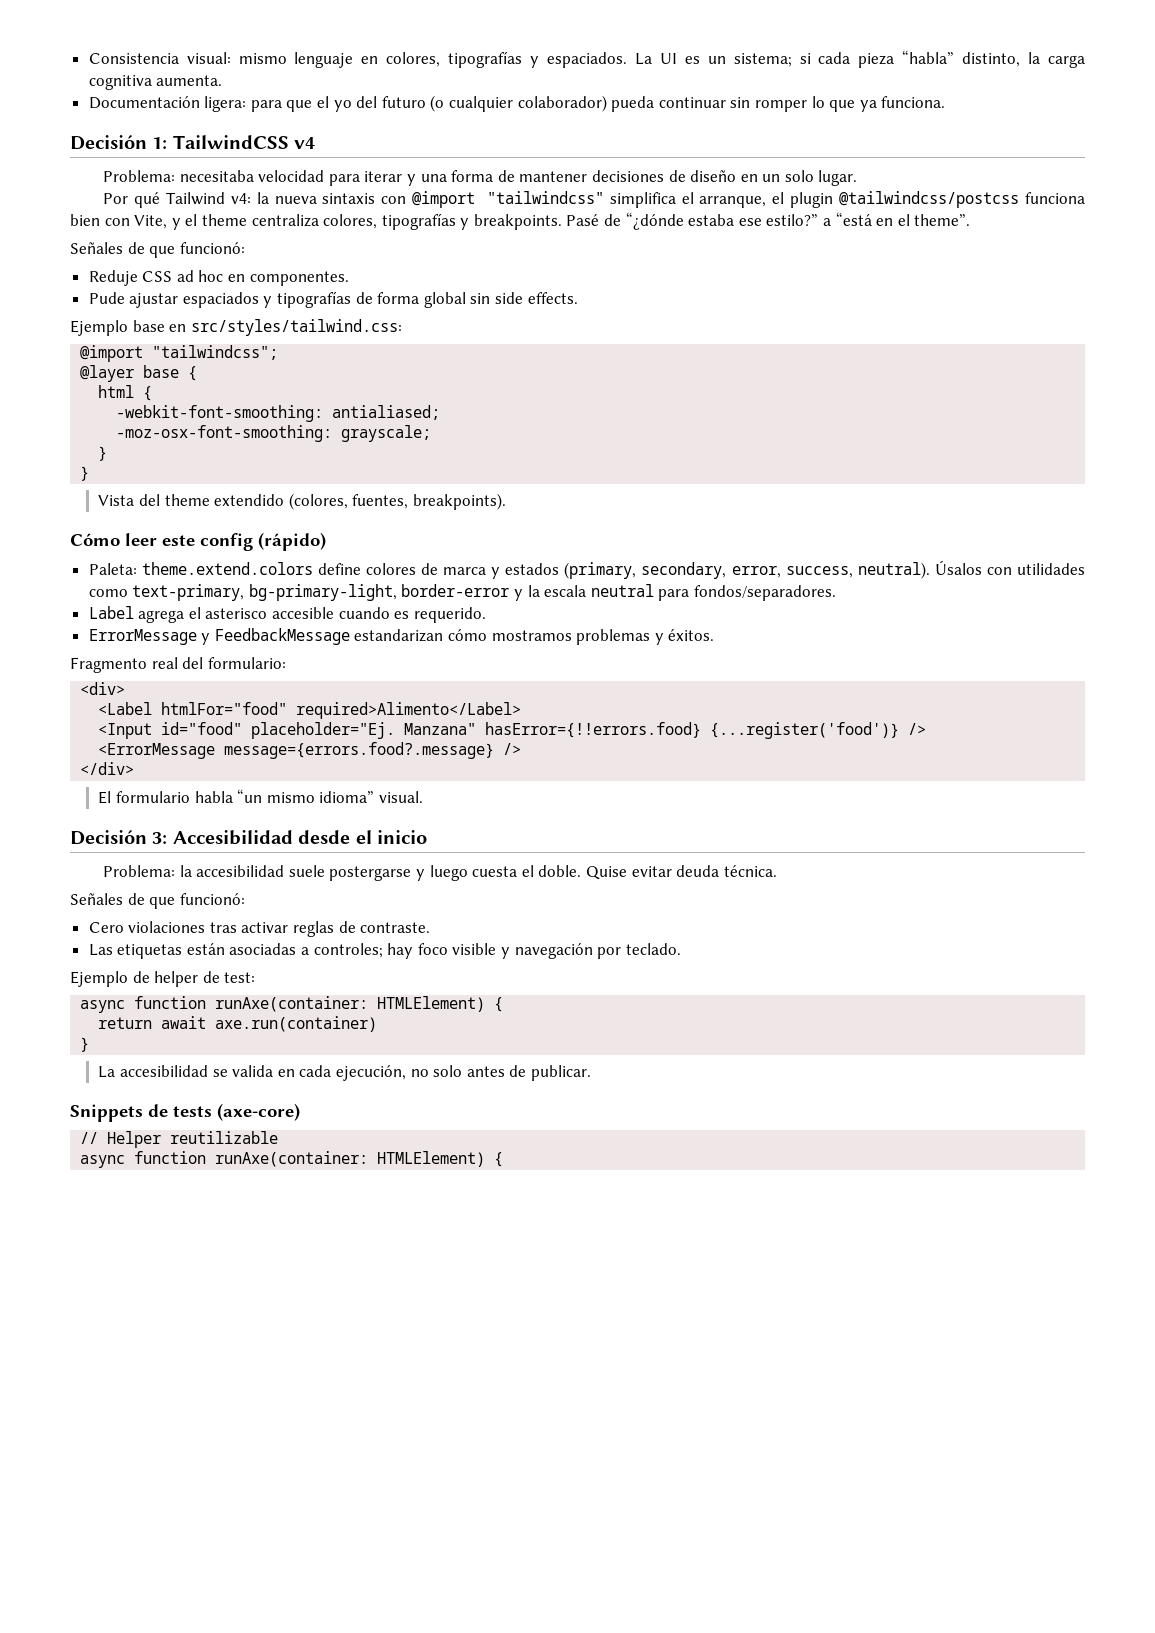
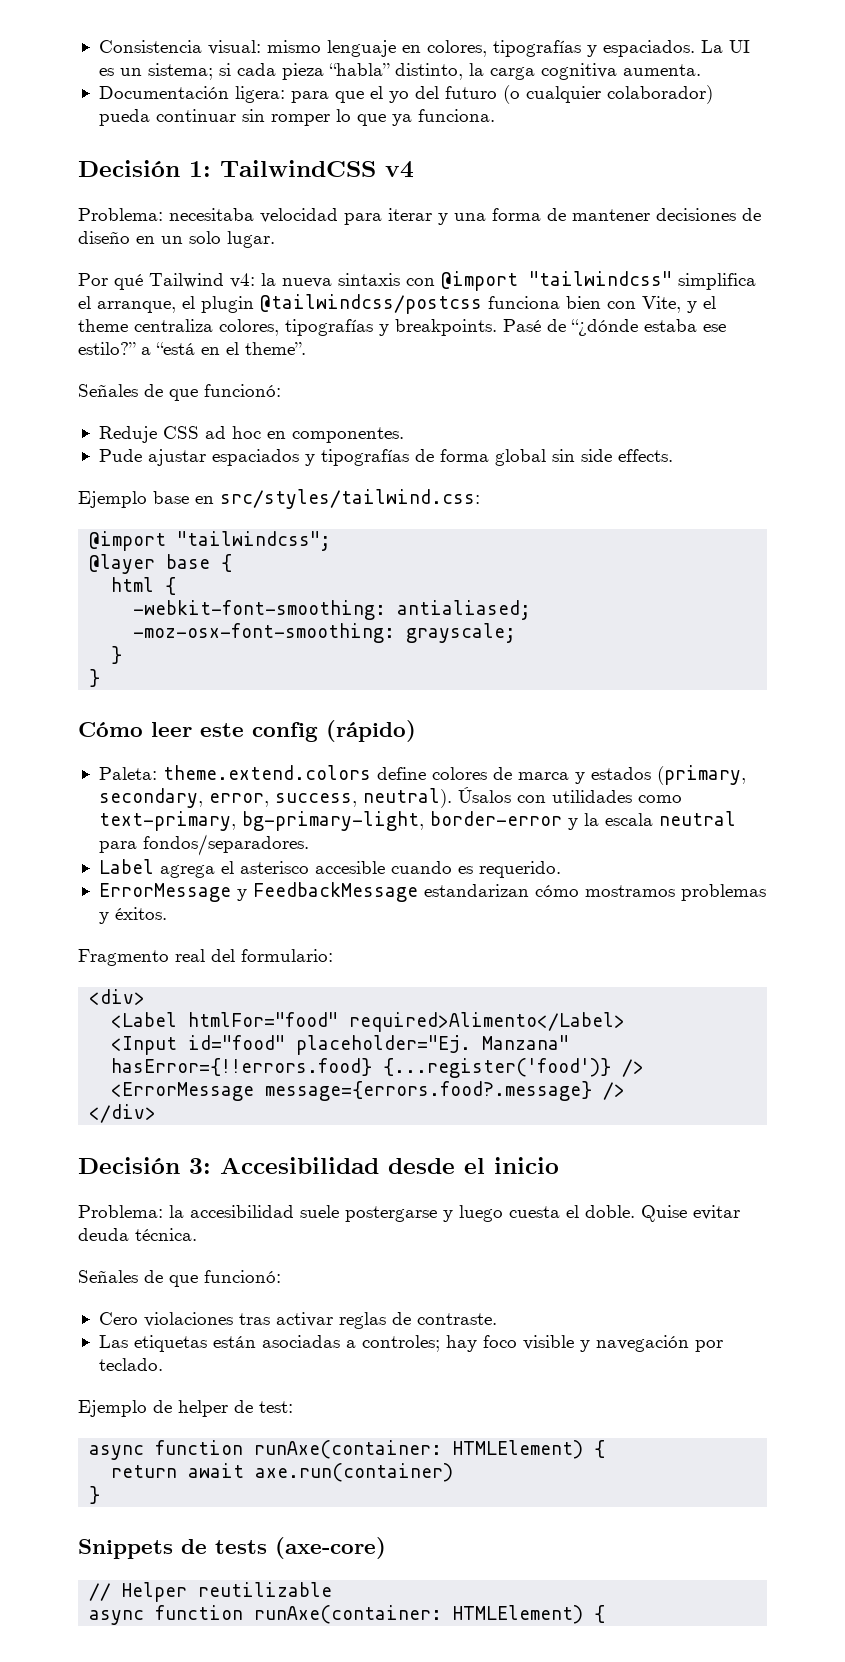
- Vista del theme extendido (colores, fuentes, breakpoints).
- El formulario habla “un mismo idioma” visual.
- La accesibilidad se valida en cada ejecución, no solo antes de publicar.

